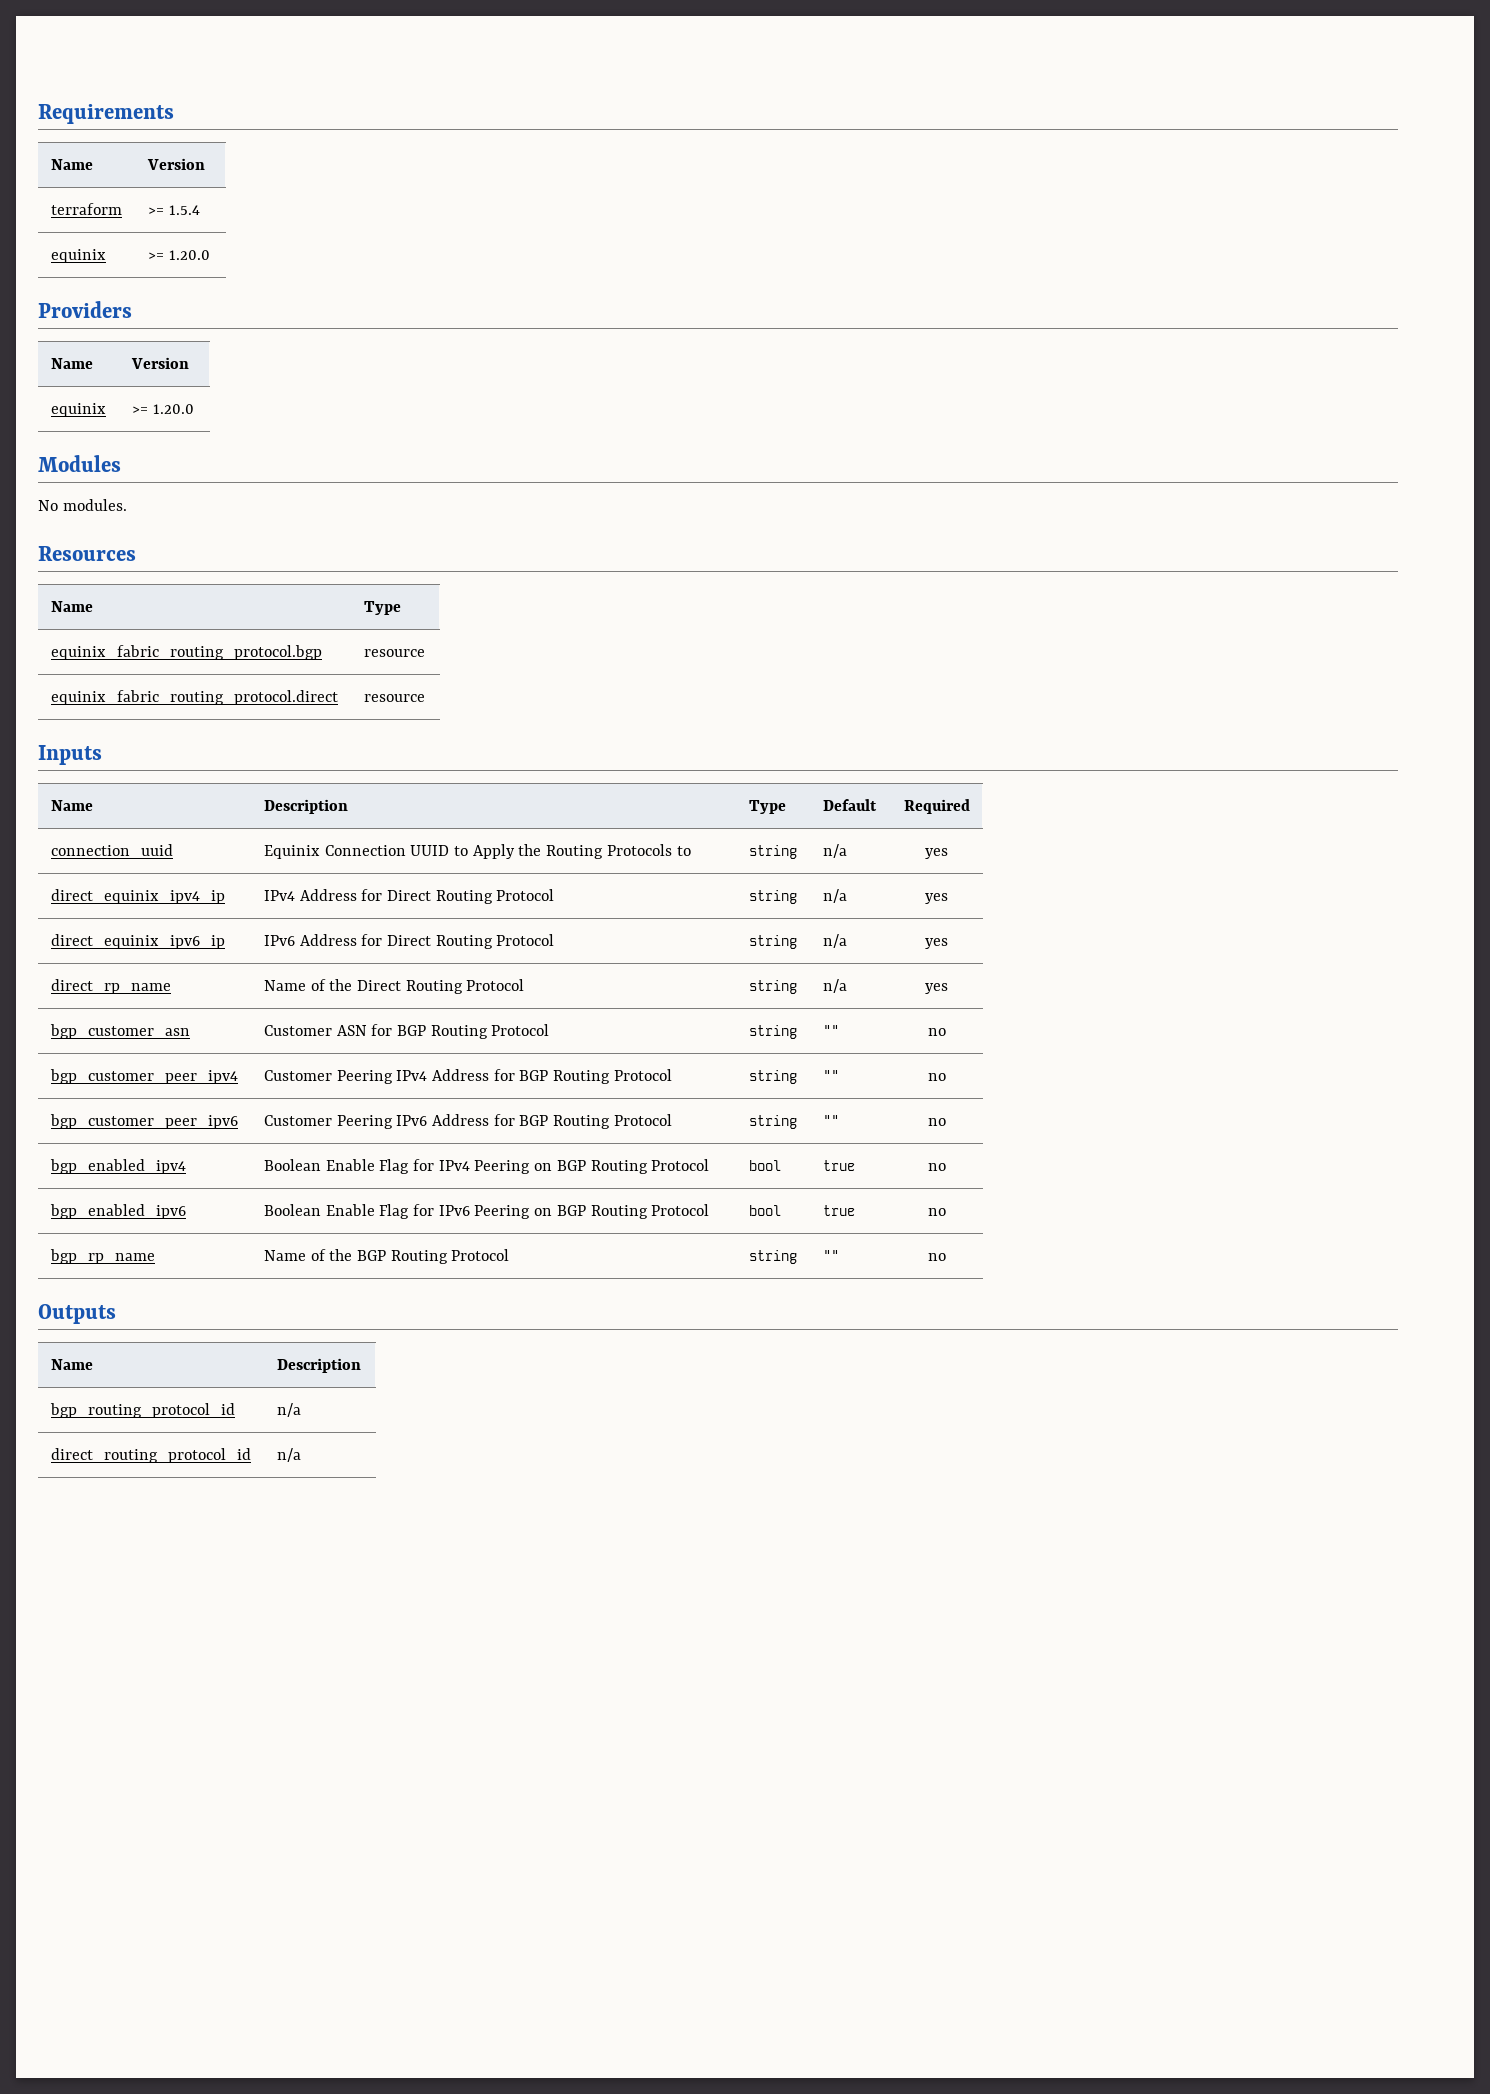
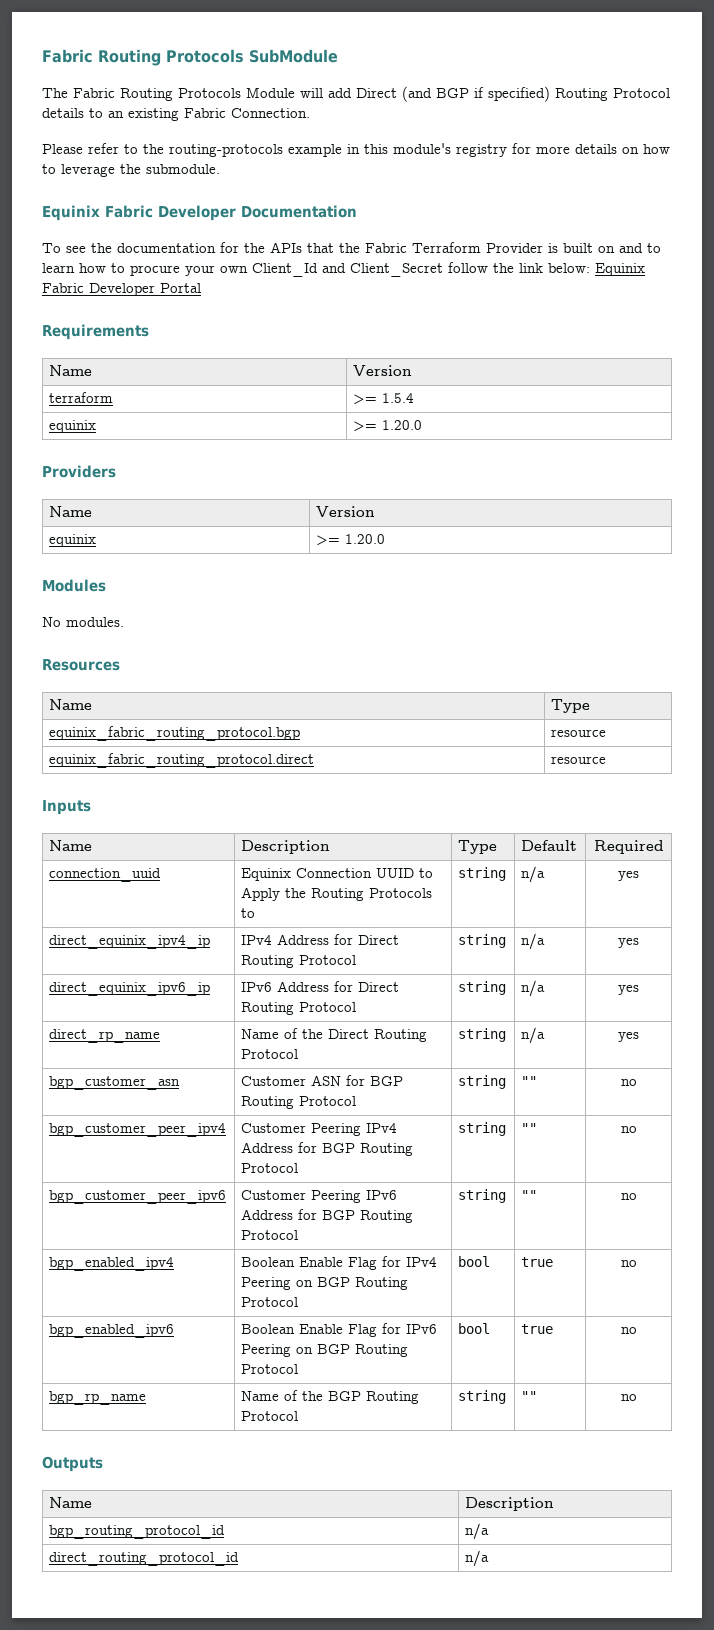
+ Fabric Routing Protocols SubModule
+ The Fabric Routing Protocols Module will add Direct (and BGP if specified) Routing Protocol details to an existing Fabric Connection.
+ Please refer to the routing-protocols example in this module's registry for more details on how to leverage the submodule.
+ Equinix Fabric Developer Documentation
+ To see the documentation for the APIs that the Fabric Terraform Provider is built on and to learn how to procure your own Client_Id and Client_Secret follow the link below: Equinix Fabric Developer Portal

